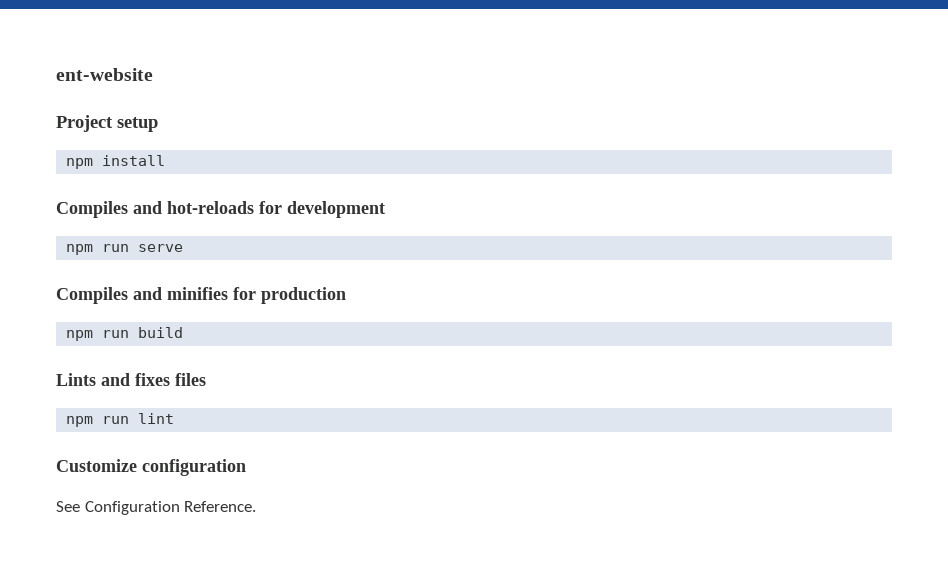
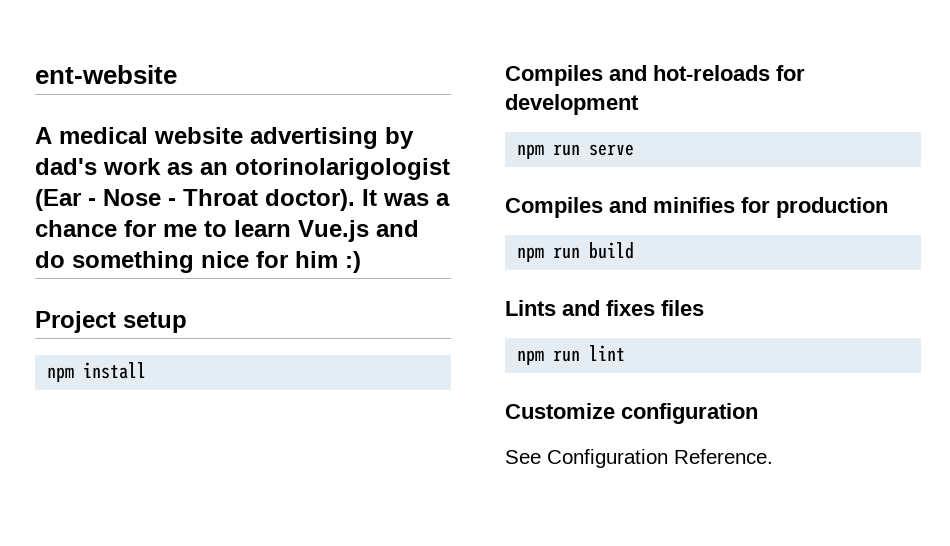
+ A medical website advertising by dad's work as an otorinolarigologist (Ear - Nose - Throat doctor). It was a chance for me to learn Vue.js and do something nice for him :)

